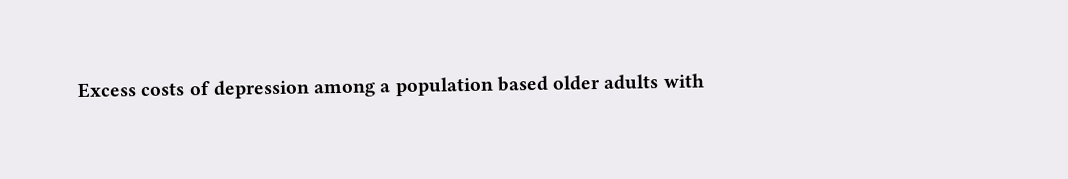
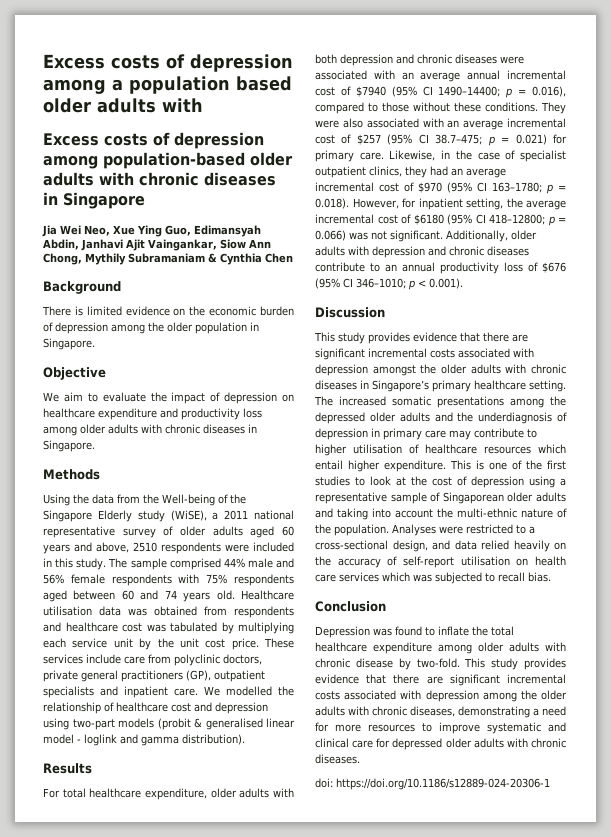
+ Excess costs of depression among population-based older adults with chronic diseases in Singapore
+ Jia Wei Neo, Xue Ying Guo, Edimansyah Abdin, Janhavi Ajit Vaingankar, Siow Ann Chong, Mythily Subramaniam & Cynthia Chen
+ Background
+ There is limited evidence on the economic burden of depression among the older population in Singapore.
+ Objective
+ We aim to evaluate the impact of depression on healthcare expenditure and productivity loss among older adults with chronic diseases in Singapore.
+ Methods
+ Using the data from the Well-being of the Singapore Elderly study (WiSE), a 2011 national representative survey of older adults aged 60 years and above, 2510 respondents were included in this study. The sample comprised 44% male and 56% female respondents with 75% respondents aged between 60 and 74 years old. Healthcare utilisation data was obtained from respondents and healthcare cost was tabulated by multiplying each service unit by the unit cost price. These services include care from polyclinic doctors, private general practitioners (GP), outpatient specialists and inpatient care. We modelled the relationship of healthcare cost and depression using two-part models (probit & generalised linear model - loglink and gamma distribution).
+ Results
+ For total healthcare expenditure, older adults with both depression and chronic diseases were associated with an average annual incremental cost of $7940 (95% CI 1490–14400; p = 0.016), compared to those without these conditions. They were also associated with an average incremental cost of $257 (95% CI 38.7–475; p = 0.021) for primary care. Likewise, in the case of specialist outpatient clinics, they had an average incremental cost of $970 (95% CI 163–1780; p = 0.018). However, for inpatient setting, the average incremental cost of $6180 (95% CI 418–12800; p = 0.066) was not significant. Additionally, older adults with depression and chronic diseases contribute to an annual productivity loss of $676 (95% CI 346–1010; p < 0.001).
+ Discussion
+ This study provides evidence that there are significant incremental costs associated with depression amongst the older adults with chronic diseases in Singapore’s primary healthcare setting. The increased somatic presentations among the depressed older adults and the underdiagnosis of depression in primary care may contribute to higher utilisation of healthcare resources which entail higher expenditure. This is one of the first studies to look at the cost of depression using a representative sample of Singaporean older adults and taking into account the multi-ethnic nature of the population. Analyses were restricted to a cross-sectional design, and data relied heavily on the accuracy of self-report utilisation on health care services which was subjected to recall bias.
+ Conclusion
+ Depression was found to inflate the total healthcare expenditure among older adults with chronic disease by two-fold. This study provides evidence that there are significant incremental costs associated with depression among the older adults with chronic diseases, demonstrating a need for more resources to improve systematic and clinical care for depressed older adults with chronic diseases.
+ doi: https://doi.org/10.1186/s12889-024-20306-1

